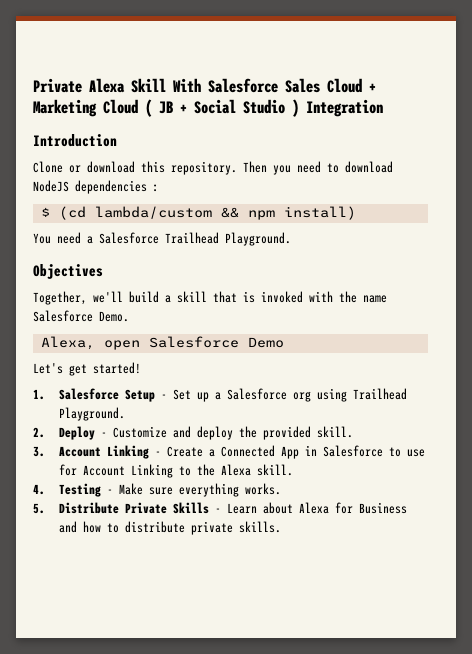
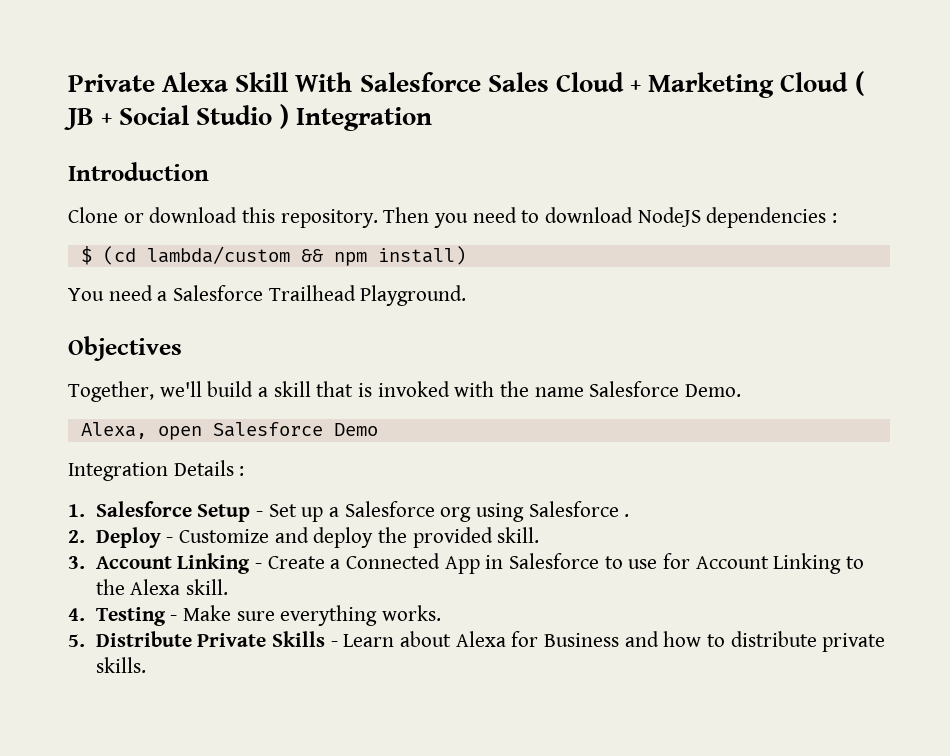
- Let's get started!
+ Integration Details :
- 1. Salesforce Setup - Set up a Salesforce org using Trailhead Playground.
+ 1. Salesforce Setup - Set up a Salesforce org using Salesforce .

